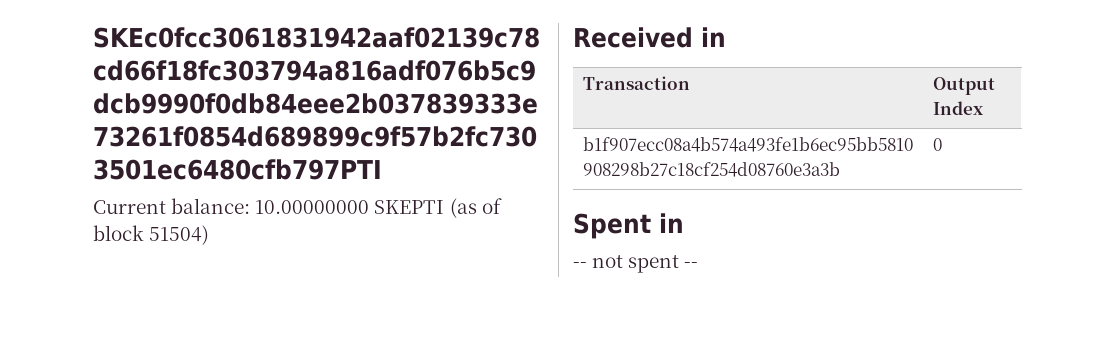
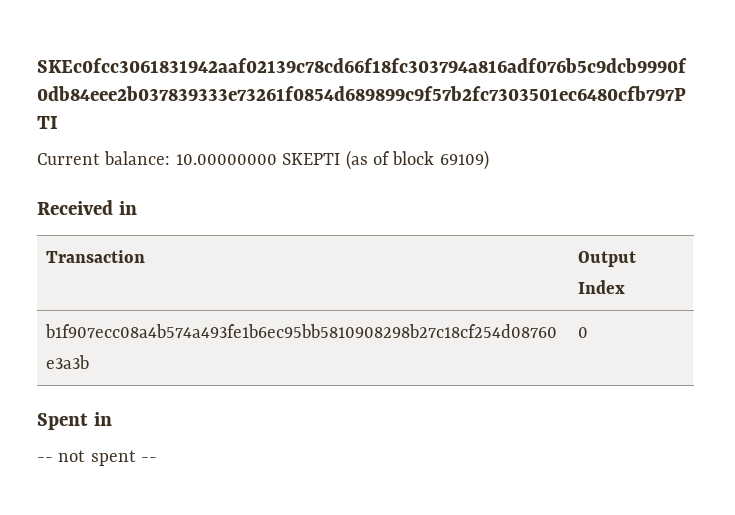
- Current balance: 10.00000000 SKEPTI (as of block 51504)
+ Current balance: 10.00000000 SKEPTI (as of block 69109)

